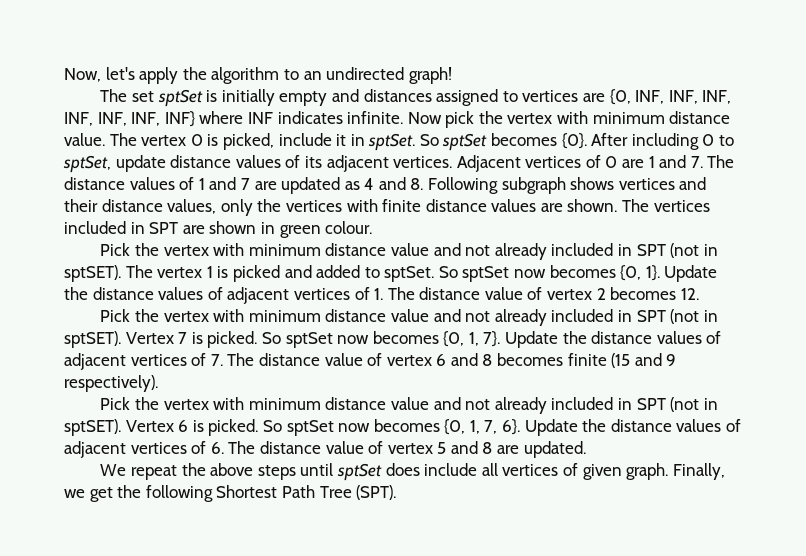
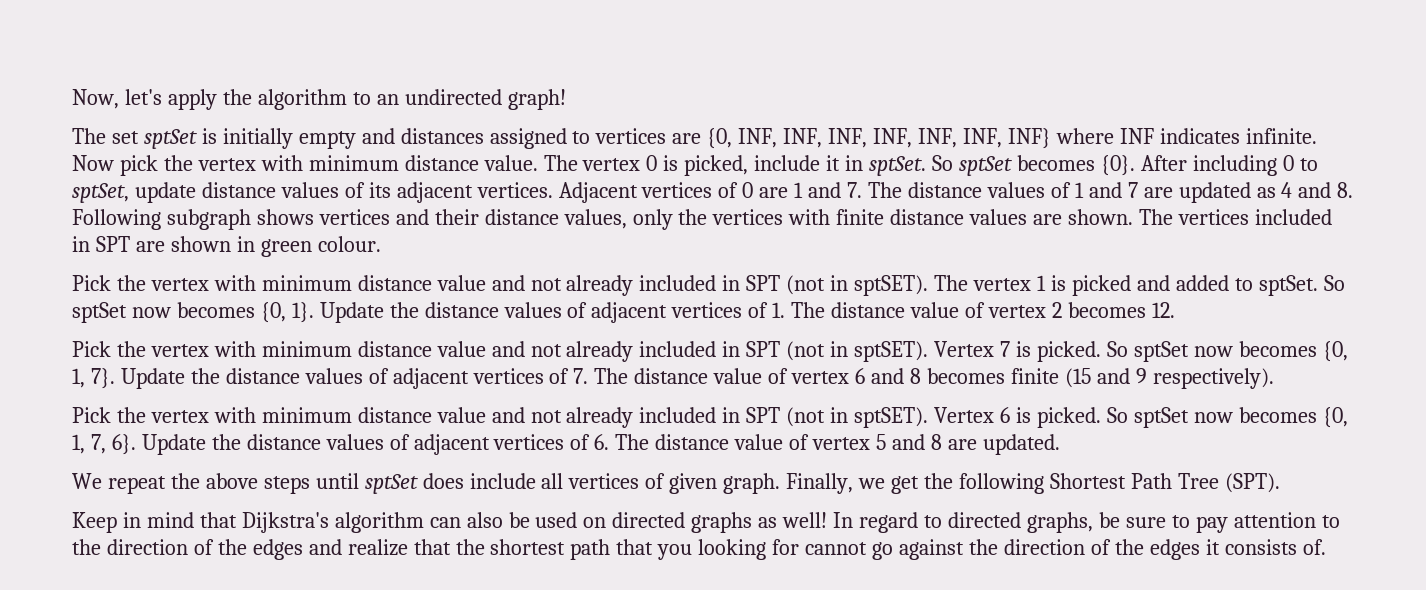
+ Keep in mind that Dijkstra's algorithm can also be used on directed graphs as well! In regard to directed graphs, be sure to pay attention to the direction of the edges and realize that the shortest path that you looking for cannot go against the direction of the edges it consists of.

